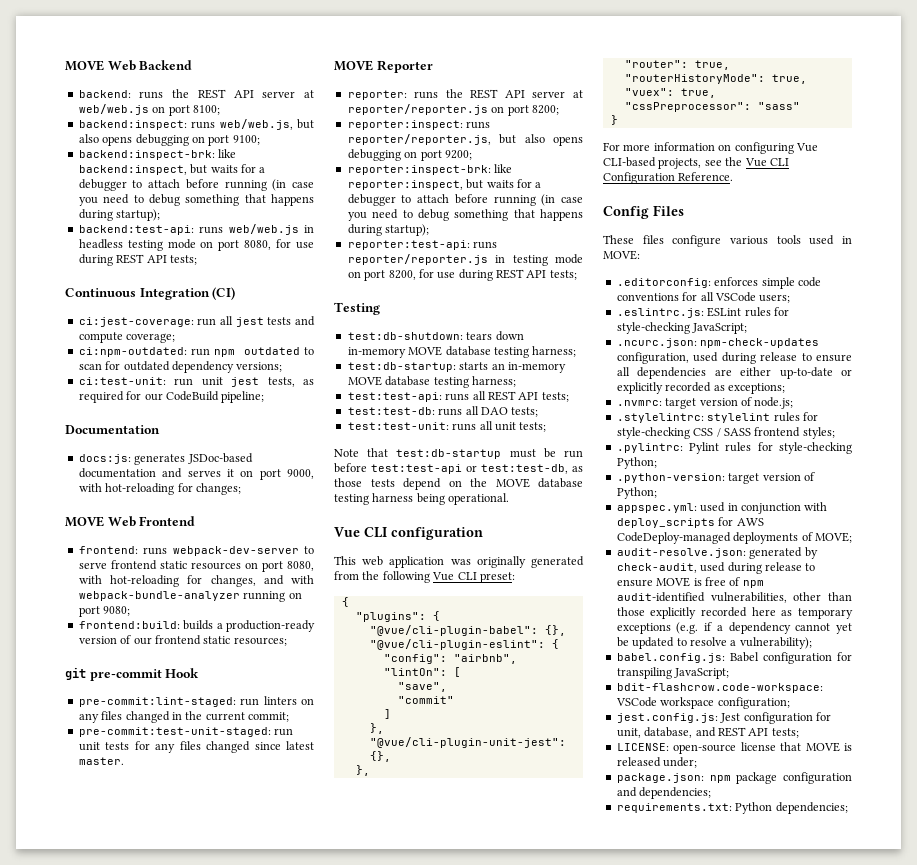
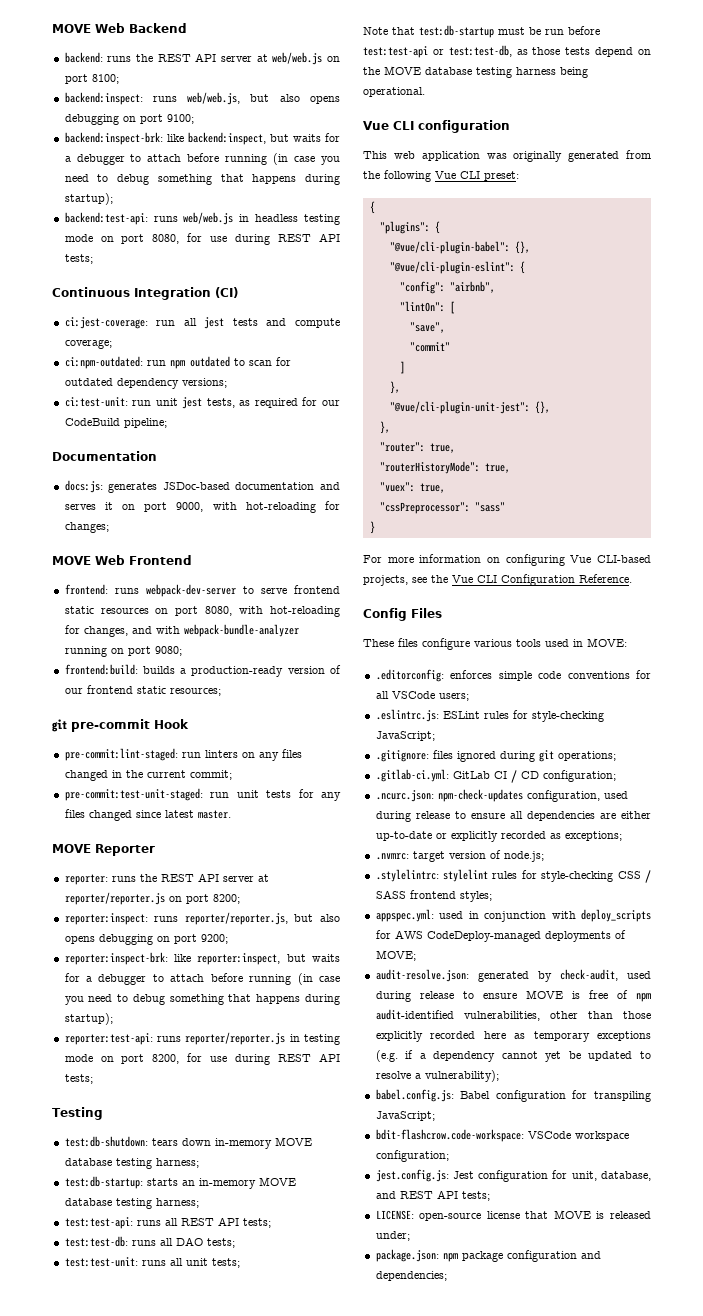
+ .gitignore: files ignored during git operations;
+ .gitlab-ci.yml: GitLab CI / CD configuration;
- .pylintrc: Pylint rules for style-checking Python;
- .python-version: target version of Python;
- requirements.txt: Python dependencies;

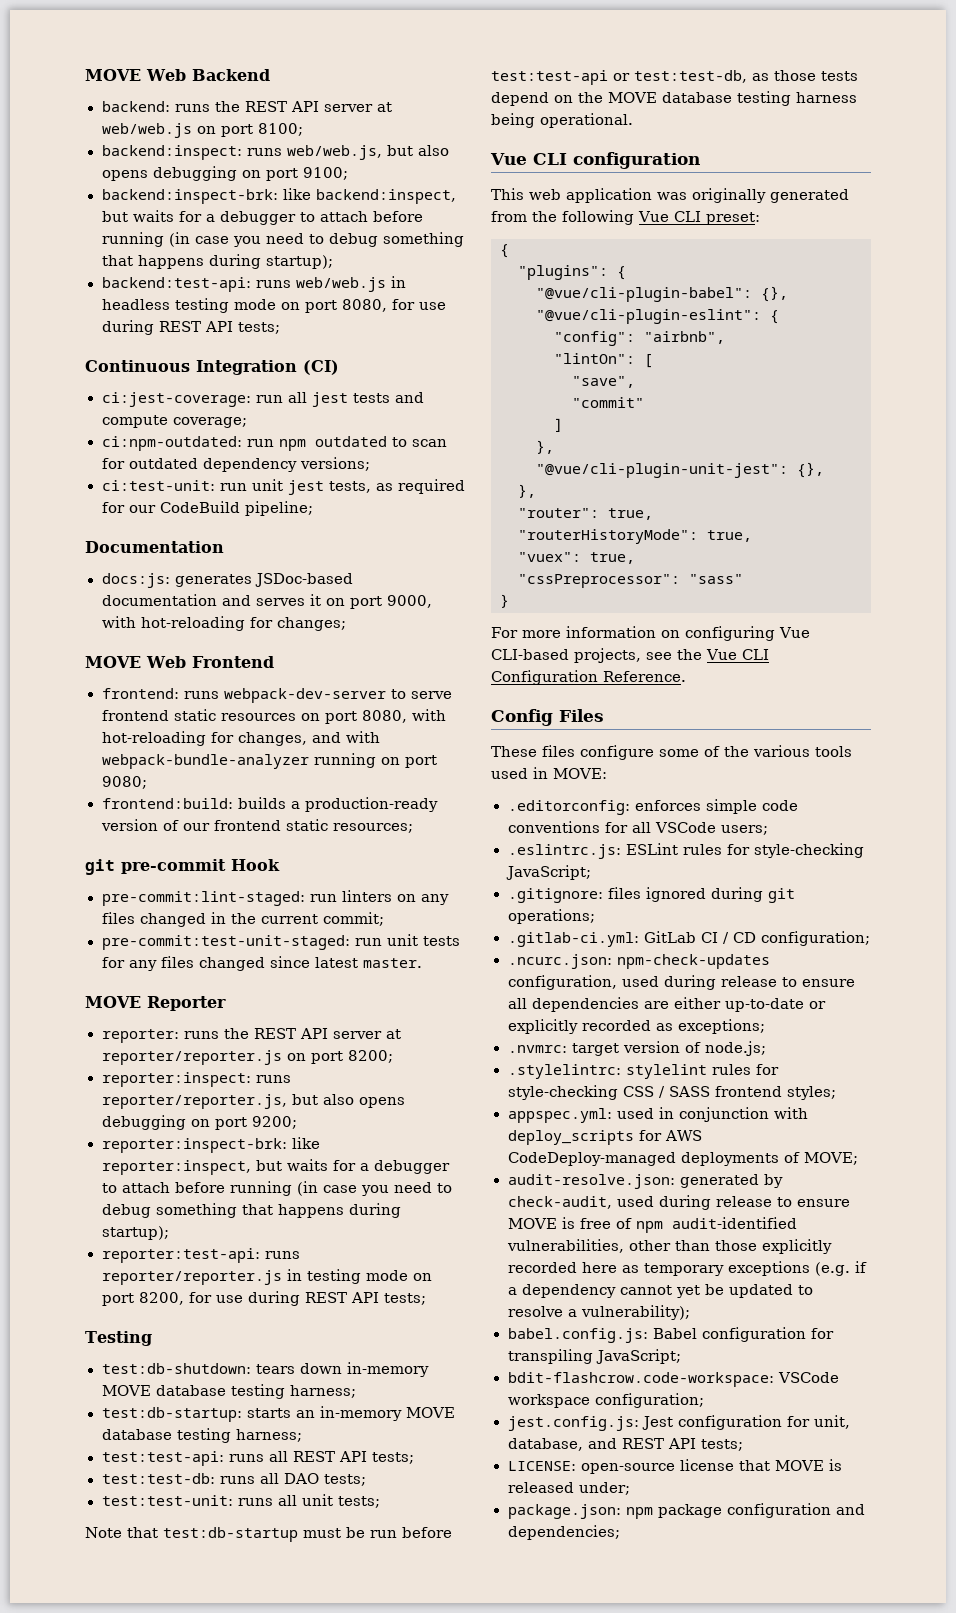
- These files configure various tools used in MOVE:
+ These files configure some of the various tools used in MOVE:

